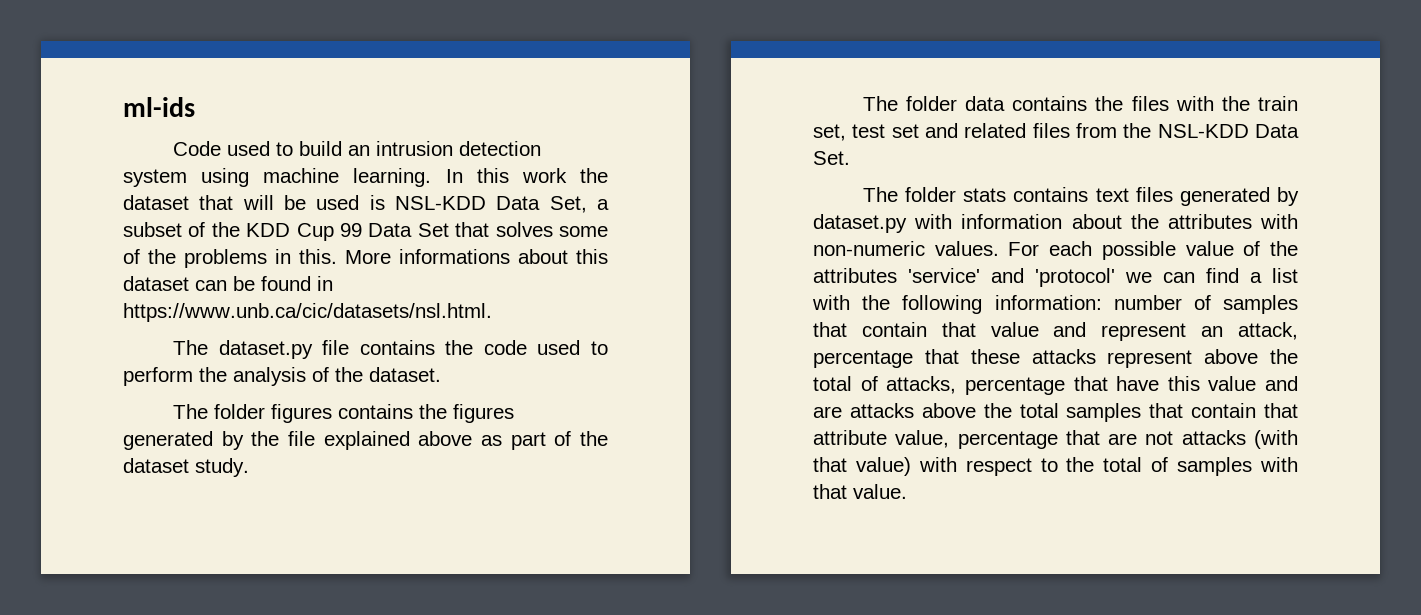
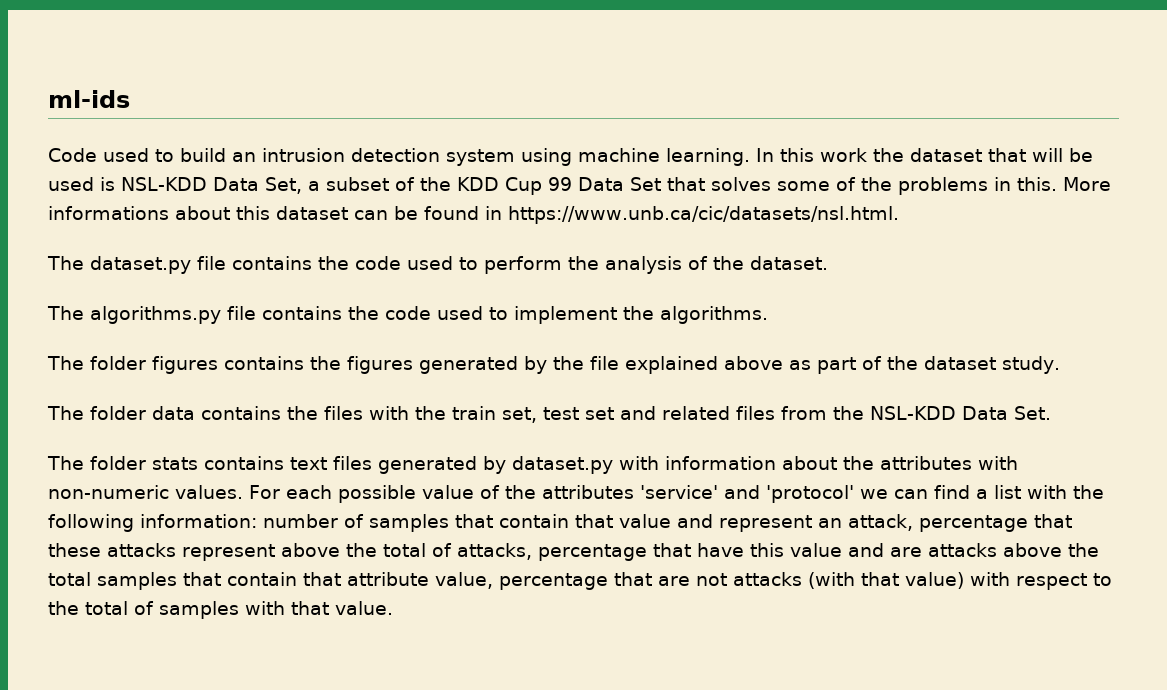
+ The algorithms.py file contains the code used to implement the algorithms.

